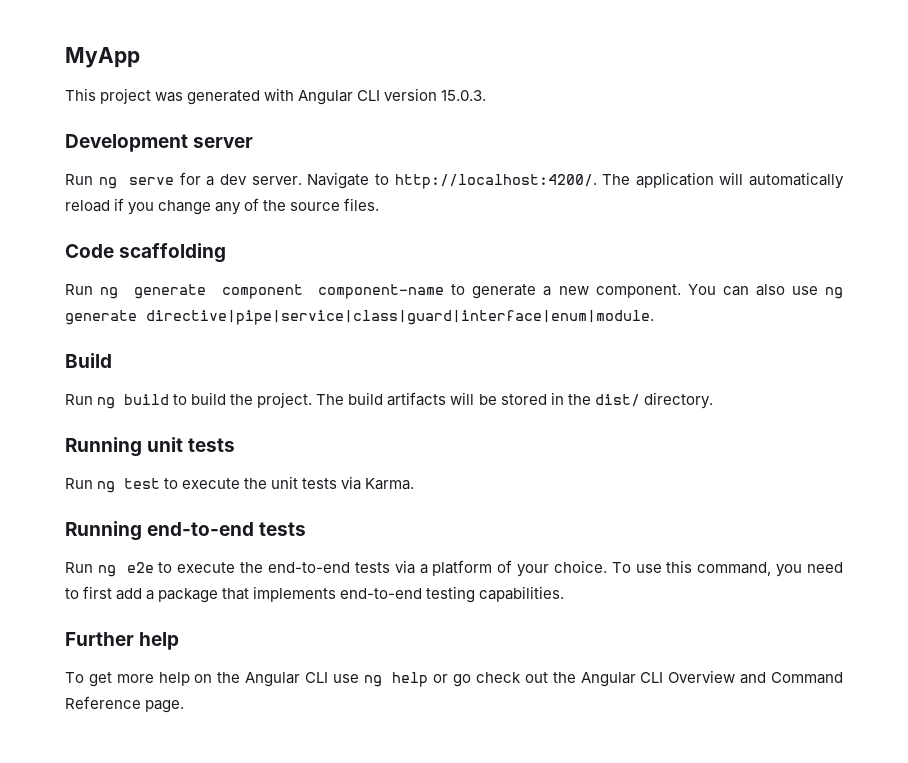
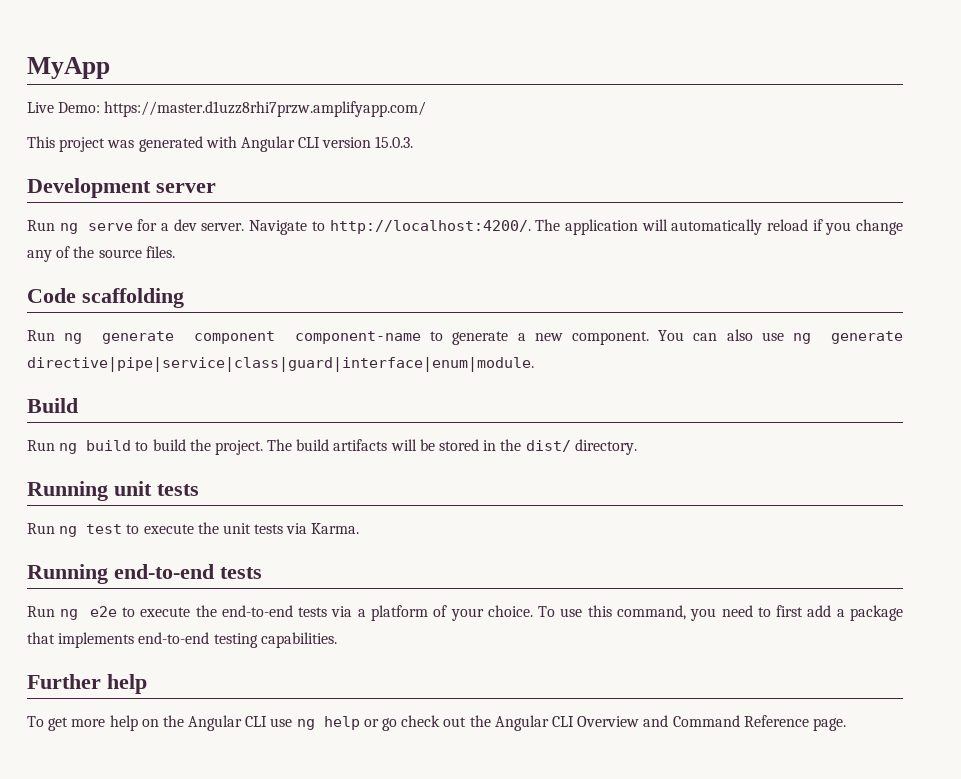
+ Live Demo: https://master.d1uzz8rhi7przw.amplifyapp.com/

